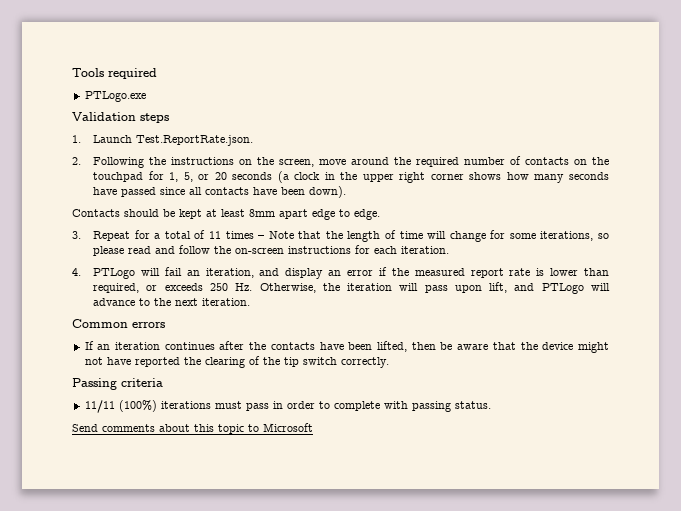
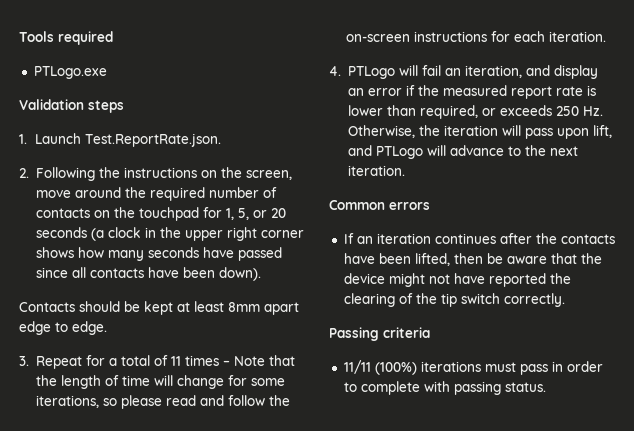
- Send comments about this topic to Microsoft

